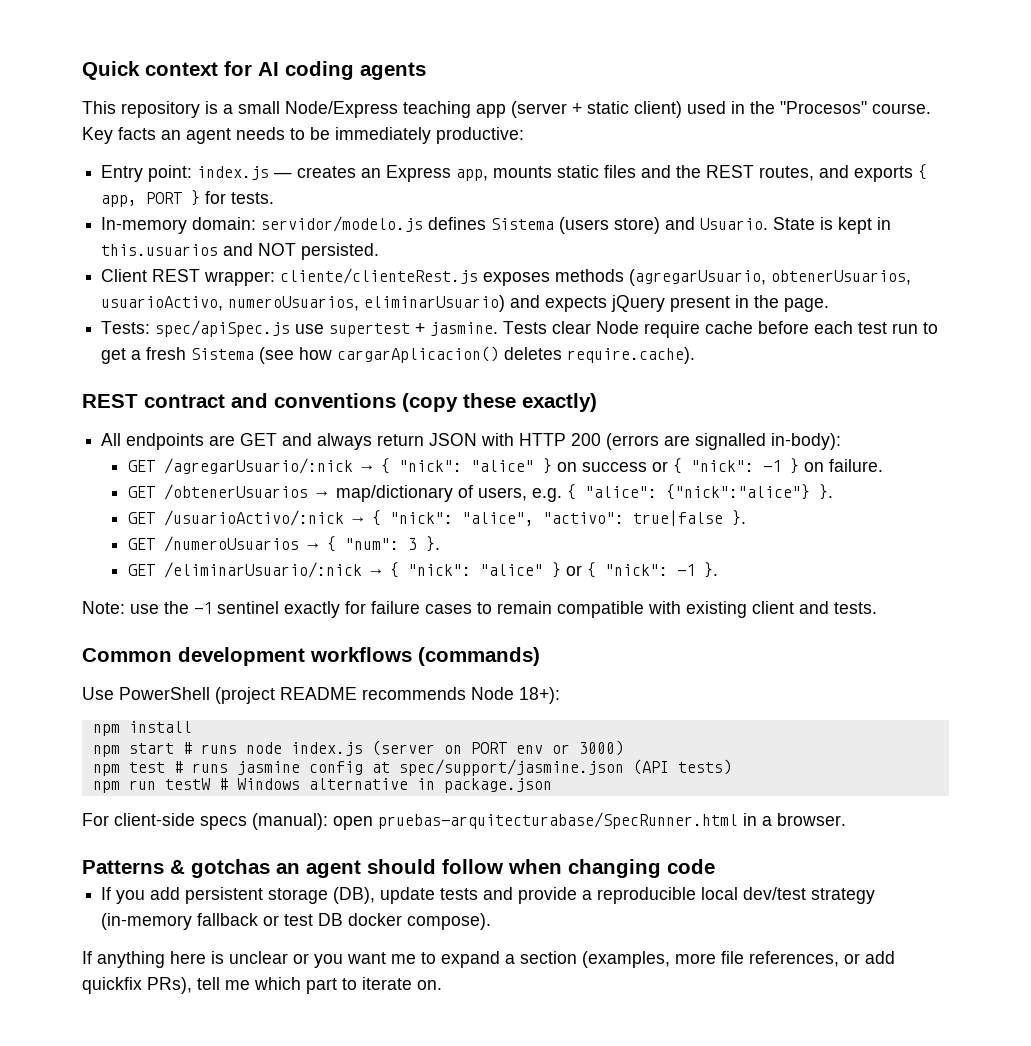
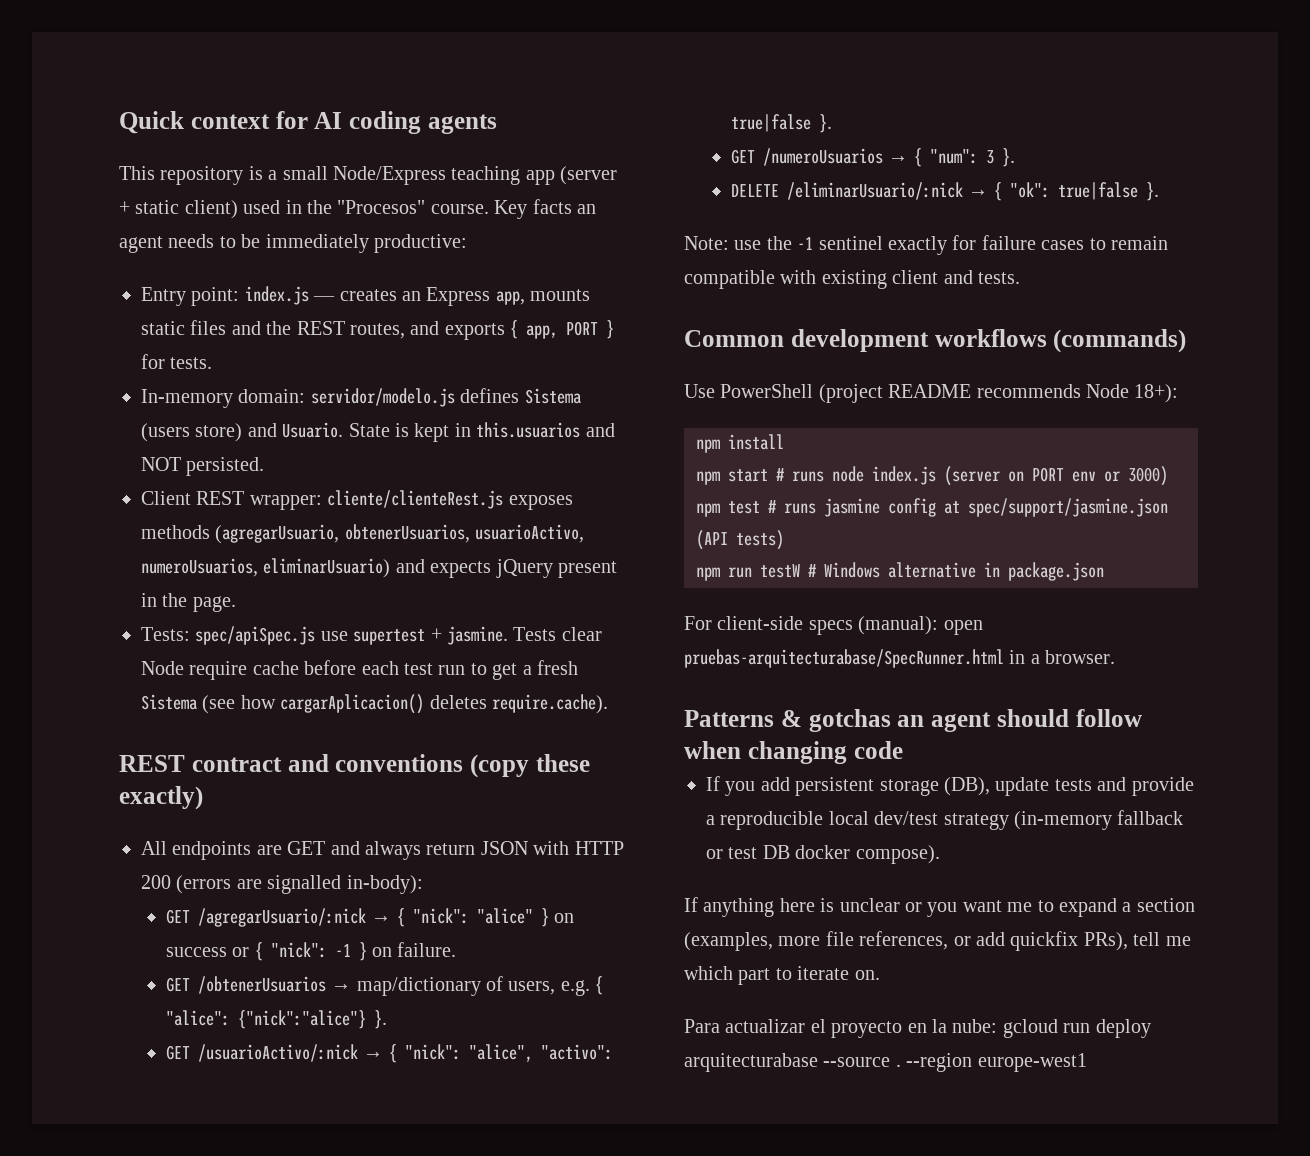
- GET /eliminarUsuario/:nick → { "nick": "alice" } or { "nick": -1 }.
+ DELETE /eliminarUsuario/:nick → { "ok": true|false }.
+ Para actualizar el proyecto en la nube: gcloud run deploy arquitecturabase --source . --region europe-west1

